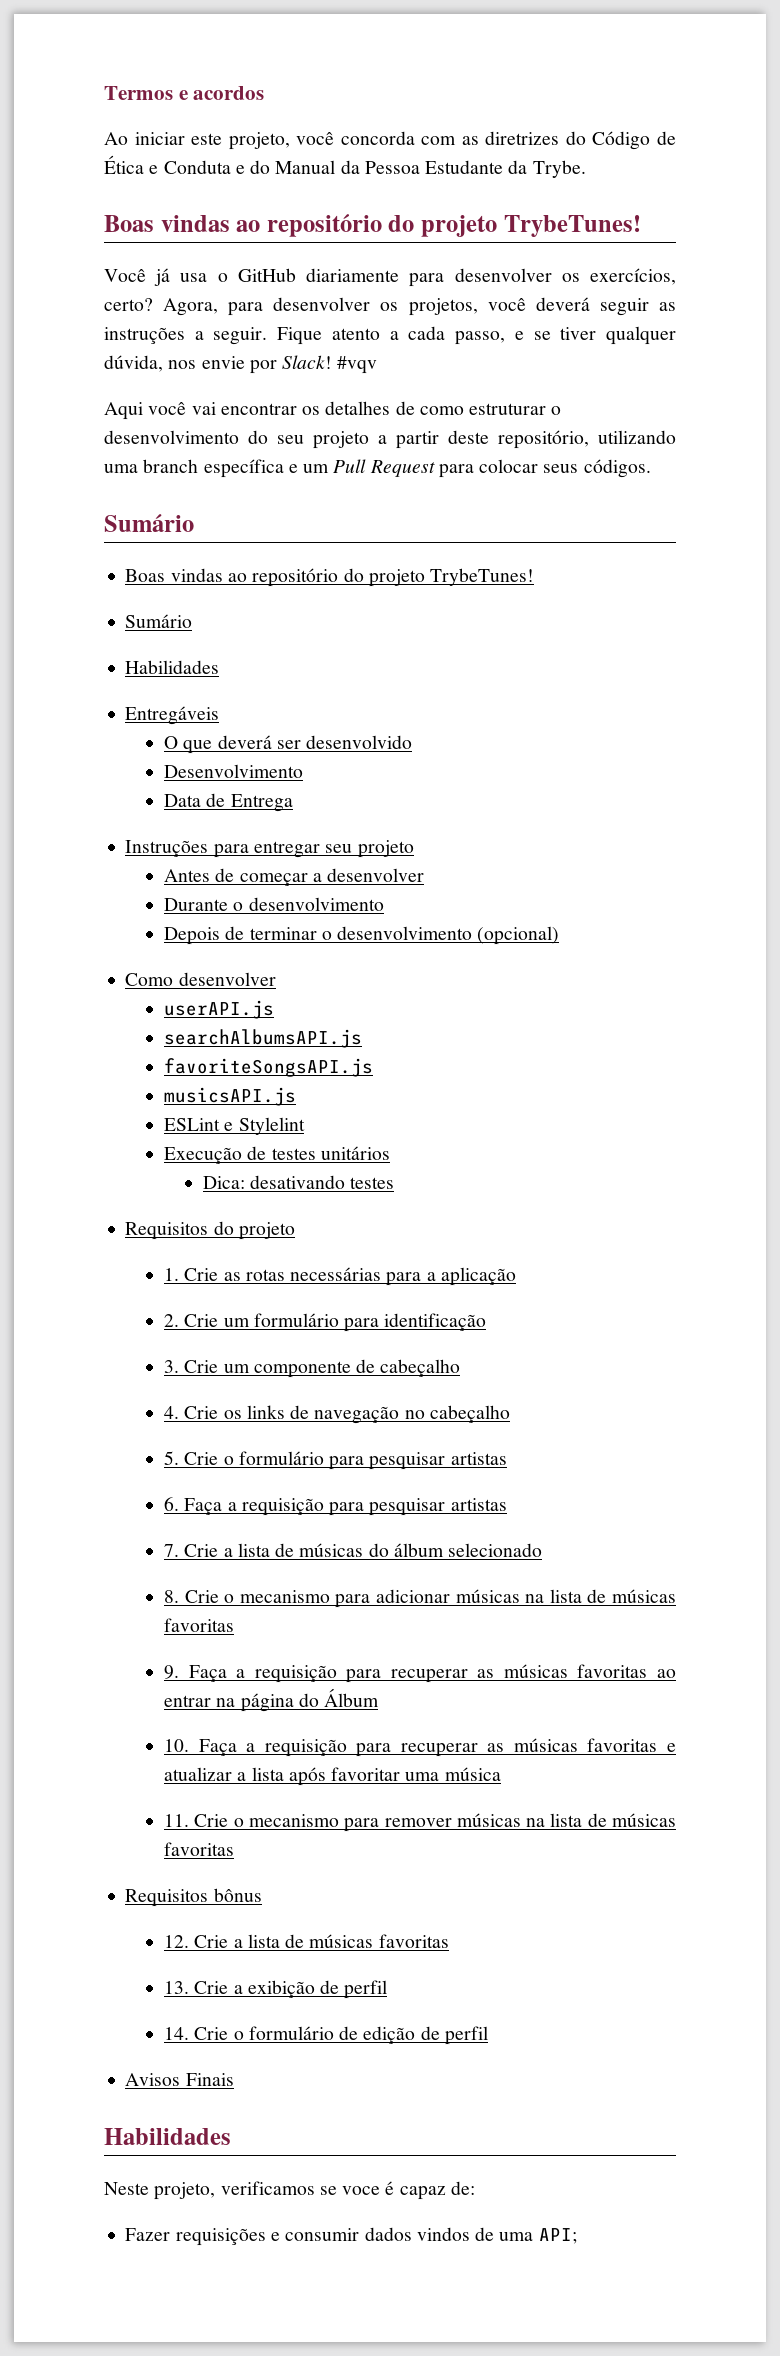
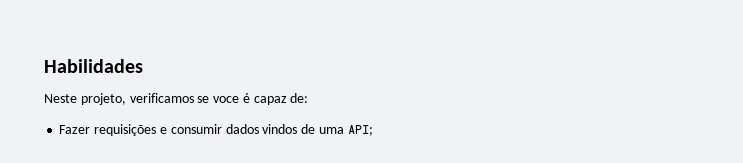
- Termos e acordos
- Ao iniciar este projeto, você concorda com as diretrizes do Código de Ética e Conduta e do Manual da Pessoa Estudante da Trybe.
- Boas vindas ao repositório do projeto TrybeTunes!
- Você já usa o GitHub diariamente para desenvolver os exercícios, certo? Agora, para desenvolver os projetos, você deverá seguir as instruções a seguir. Fique atento a cada passo, e se tiver qualquer dúvida, nos envie por Slack! #vqv
- Aqui você vai encontrar os detalhes de como estruturar o desenvolvimento do seu projeto a partir deste repositório, utilizando uma branch específica e um Pull Request para colocar seus códigos.
- Sumário
- Boas vindas ao repositório do projeto TrybeTunes!
- Sumário
- Habilidades
- Entregáveis
- O que deverá ser desenvolvido
- Desenvolvimento
- Data de Entrega
- Instruções para entregar seu projeto
- Antes de começar a desenvolver
- Durante o desenvolvimento
- Depois de terminar o desenvolvimento (opcional)
- Como desenvolver
- userAPI.js
- searchAlbumsAPI.js
- favoriteSongsAPI.js
- musicsAPI.js
- ESLint e Stylelint
- Execução de testes unitários
- Dica: desativando testes
- Requisitos do projeto
- 1. Crie as rotas necessárias para a aplicação
- 2. Crie um formulário para identificação
- 3. Crie um componente de cabeçalho
- 4. Crie os links de navegação no cabeçalho
- 5. Crie o formulário para pesquisar artistas
- 6. Faça a requisição para pesquisar artistas
- 7. Crie a lista de músicas do álbum selecionado
- 8. Crie o mecanismo para adicionar músicas na lista de músicas favoritas
- 9. Faça a requisição para recuperar as músicas favoritas ao entrar na página do Álbum
- 10. Faça a requisição para recuperar as músicas favoritas e atualizar a lista após favoritar uma música
- 11. Crie o mecanismo para remover músicas na lista de músicas favoritas
- Requisitos bônus
- 12. Crie a lista de músicas favoritas
- 13. Crie a exibição de perfil
- 14. Crie o formulário de edição de perfil
- Avisos Finais

